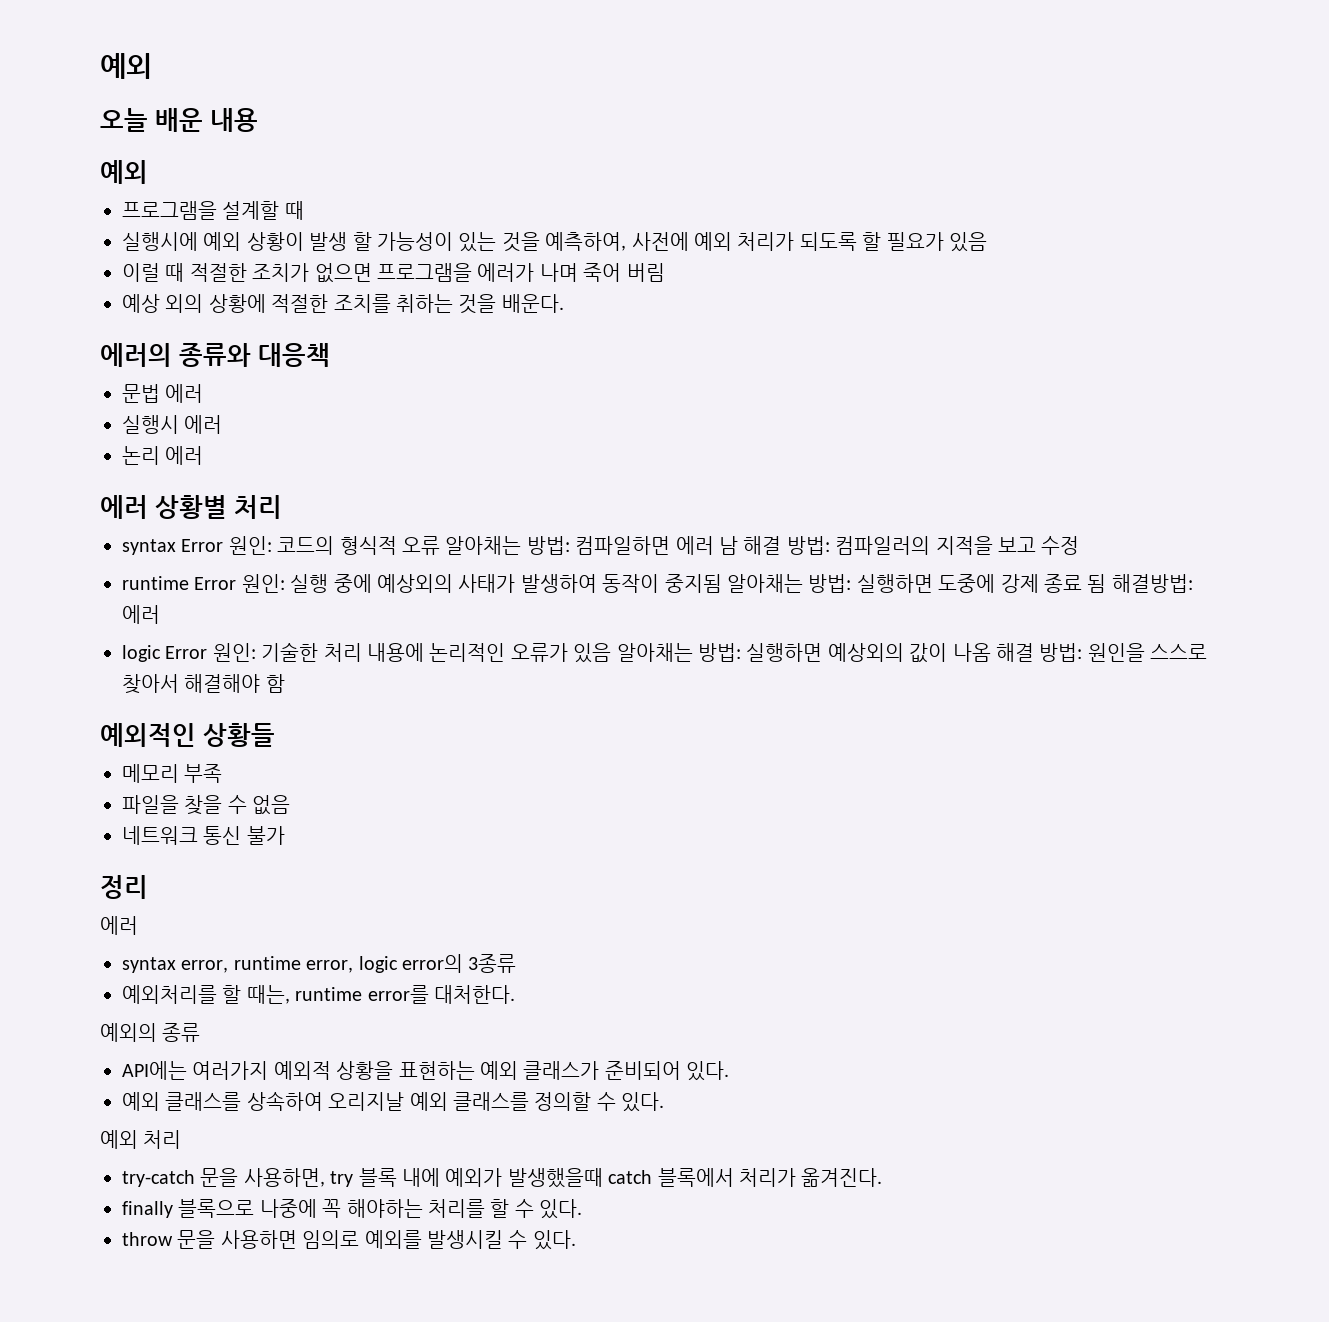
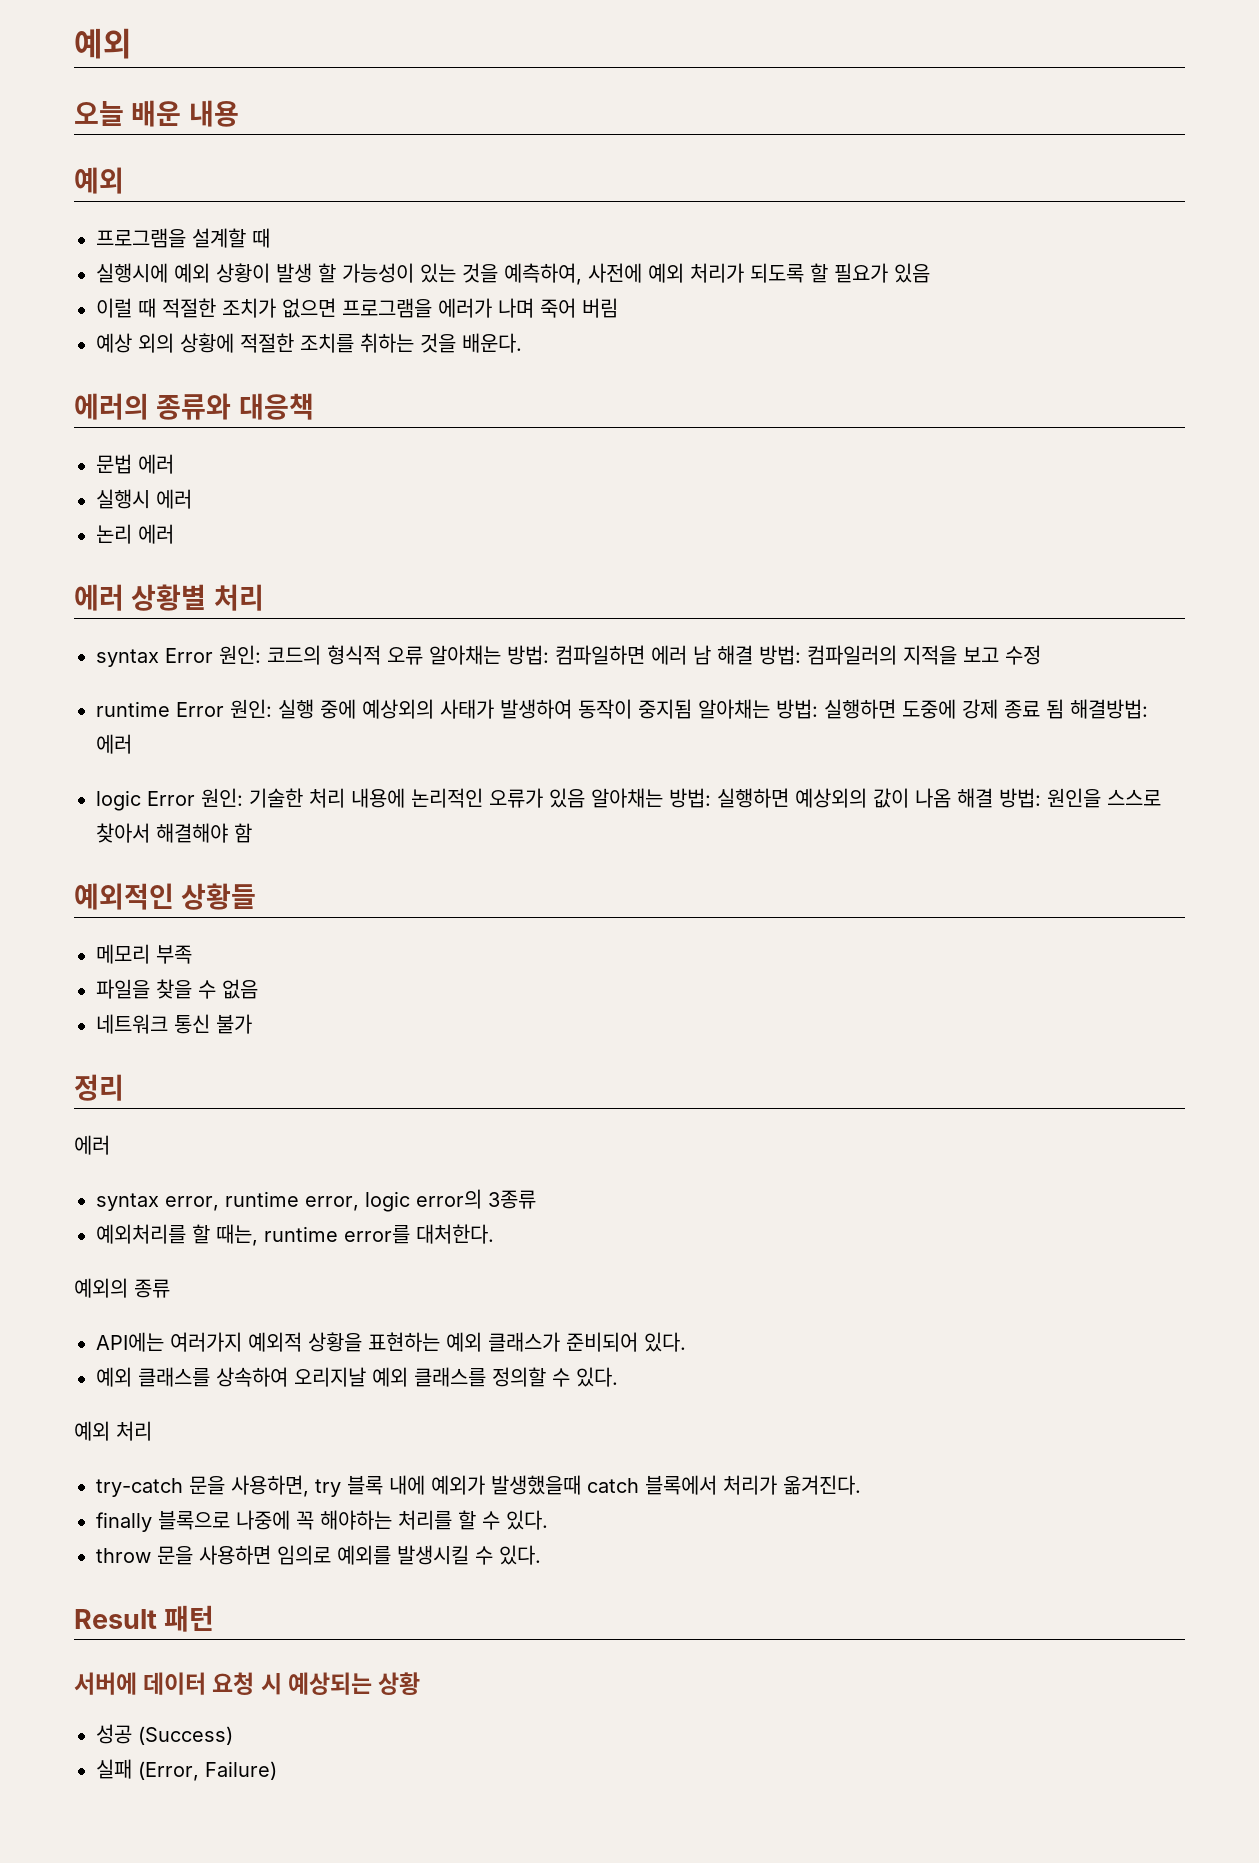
+ Result 패턴
+ 서버에 데이터 요청 시 예상되는 상황
+ 성공 (Success)
+ 실패 (Error, Failure)

